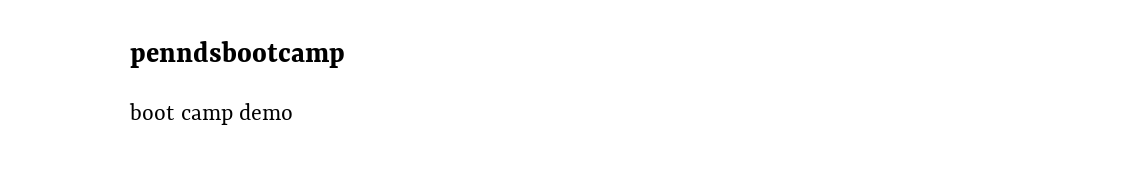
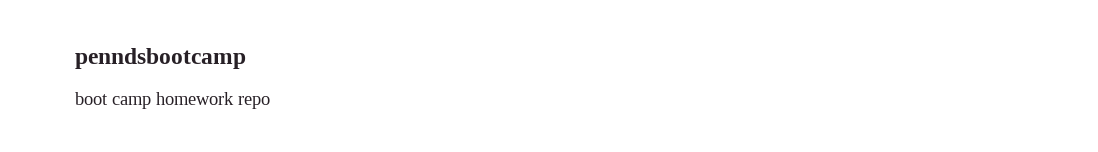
- boot camp demo
+ boot camp homework repo

